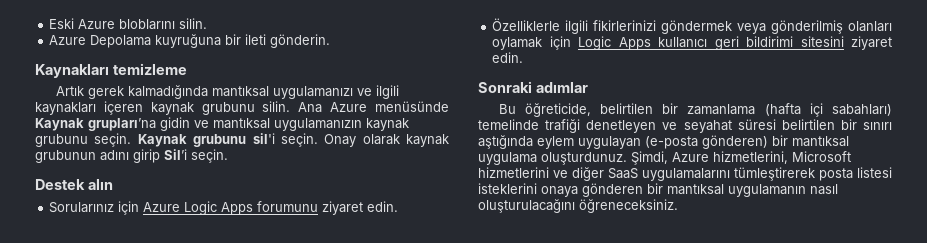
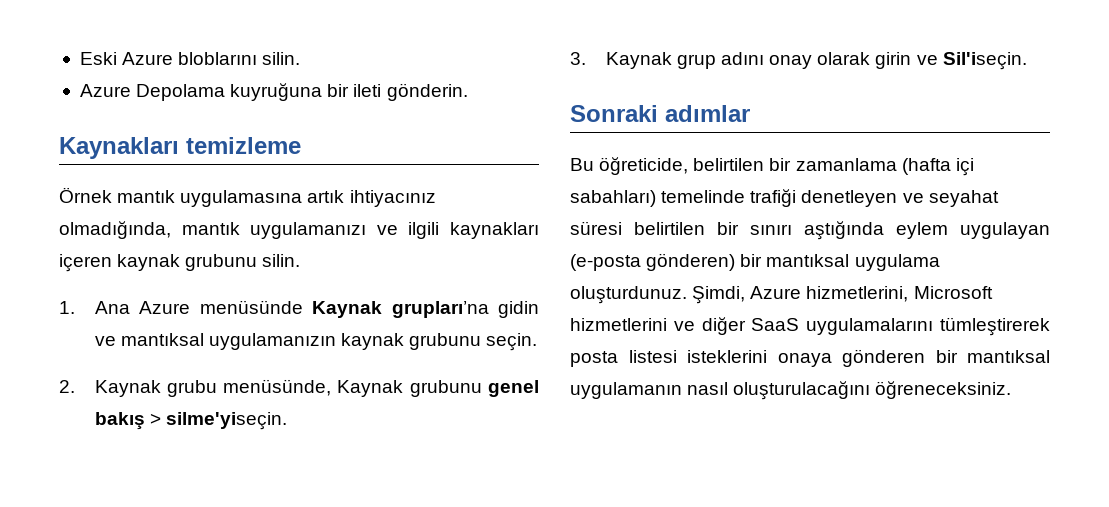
- Artık gerek kalmadığında mantıksal uygulamanızı ve ilgili kaynakları içeren kaynak grubunu silin. Ana Azure menüsünde Kaynak grupları’na gidin ve mantıksal uygulamanızın kaynak grubunu seçin. Kaynak grubunu sil'i seçin. Onay olarak kaynak grubunun adını girip Sil’i seçin.
- Destek alın
- Sorularınız için Azure Logic Apps forumunu ziyaret edin.
- Özelliklerle ilgili fikirlerinizi göndermek veya gönderilmiş olanları oylamak için Logic Apps kullanıcı geri bildirimi sitesini ziyaret edin.
+ Örnek mantık uygulamasına artık ihtiyacınız olmadığında, mantık uygulamanızı ve ilgili kaynakları içeren kaynak grubunu silin.
+ 1. Ana Azure menüsünde Kaynak grupları’na gidin ve mantıksal uygulamanızın kaynak grubunu seçin.
+ 2. Kaynak grubu menüsünde, Kaynak grubunu genel bakış > silme'yiseçin.
+ 3. Kaynak grup adını onay olarak girin ve Sil'iseçin.

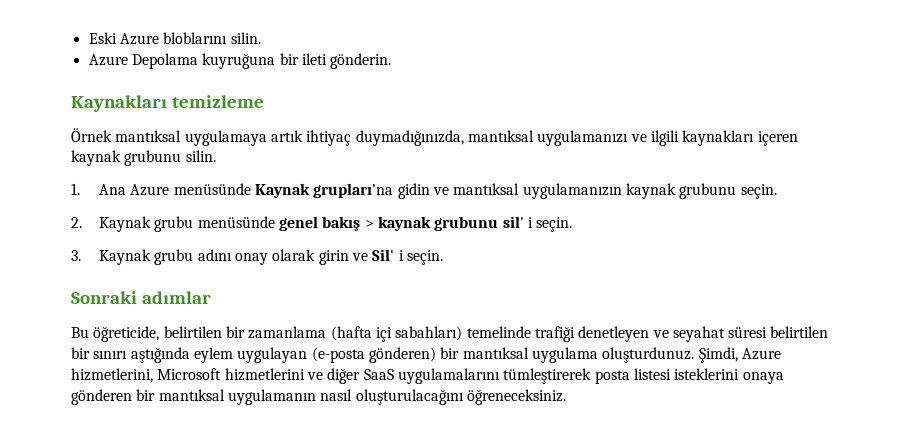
- Örnek mantık uygulamasına artık ihtiyacınız olmadığında, mantık uygulamanızı ve ilgili kaynakları içeren kaynak grubunu silin.
+ Örnek mantıksal uygulamaya artık ihtiyaç duymadığınızda, mantıksal uygulamanızı ve ilgili kaynakları içeren kaynak grubunu silin.
- 2. Kaynak grubu menüsünde, Kaynak grubunu genel bakış > silme'yiseçin.
+ 2. Kaynak grubu menüsünde genel bakış > kaynak grubunu sil' i seçin.
- 3. Kaynak grup adını onay olarak girin ve Sil'iseçin.
+ 3. Kaynak grubu adını onay olarak girin ve Sil' i seçin.

